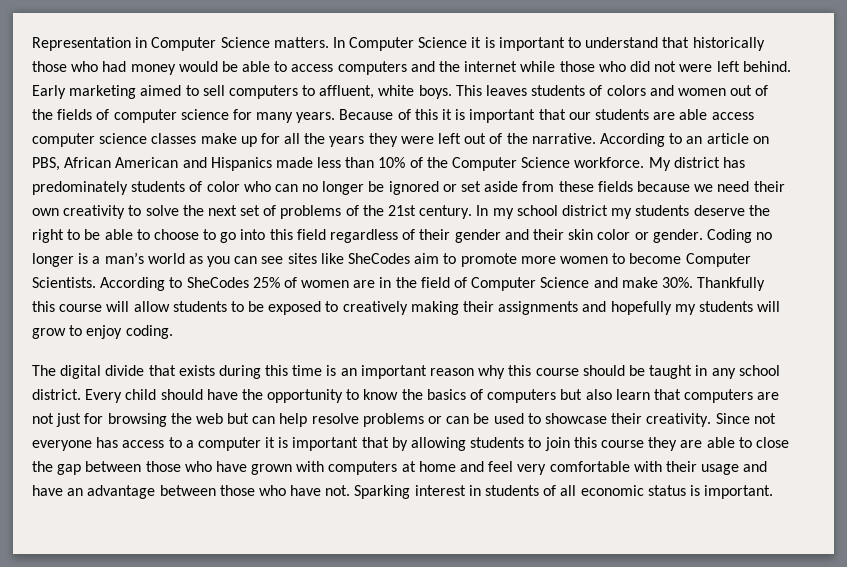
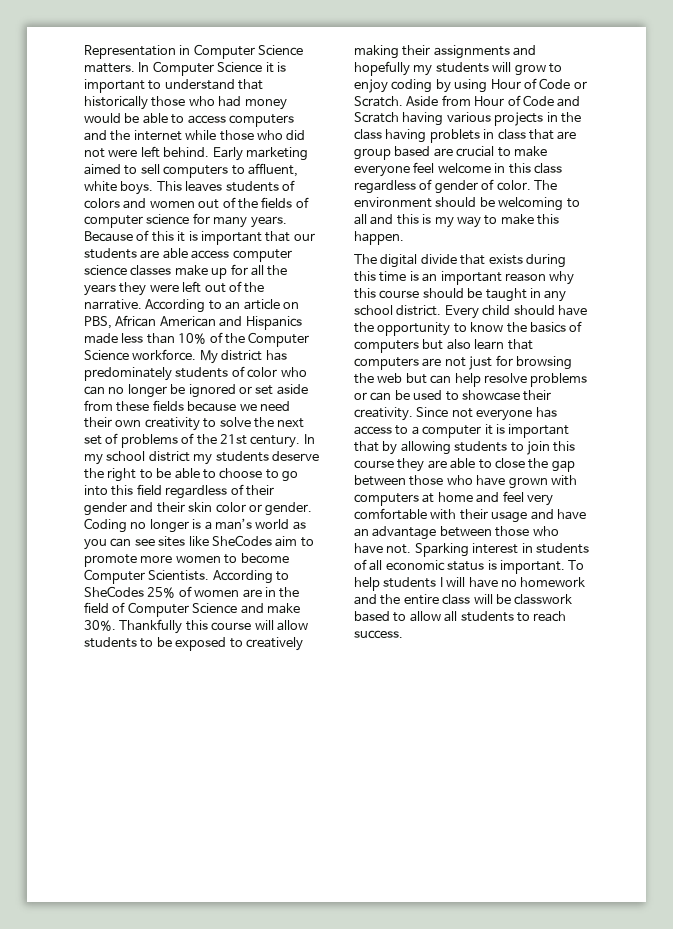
- Thankfully this course will allow students to be exposed to creatively making their assignments and hopefully my students will grow to enjoy coding.
+ Thankfully this course will allow students to be exposed to creatively making their assignments and hopefully my students will grow to enjoy coding by using Hour of Code or Scratch. Aside from Hour of Code and Scratch having various projects in the class having problets in class that are group based are crucial to make everyone feel welcome in this class regardless of gender of color. The environment should be welcoming to all and this is my way to make this happen.
+ To help students I will have no homework and the entire class will be classwork based to allow all students to reach success.

